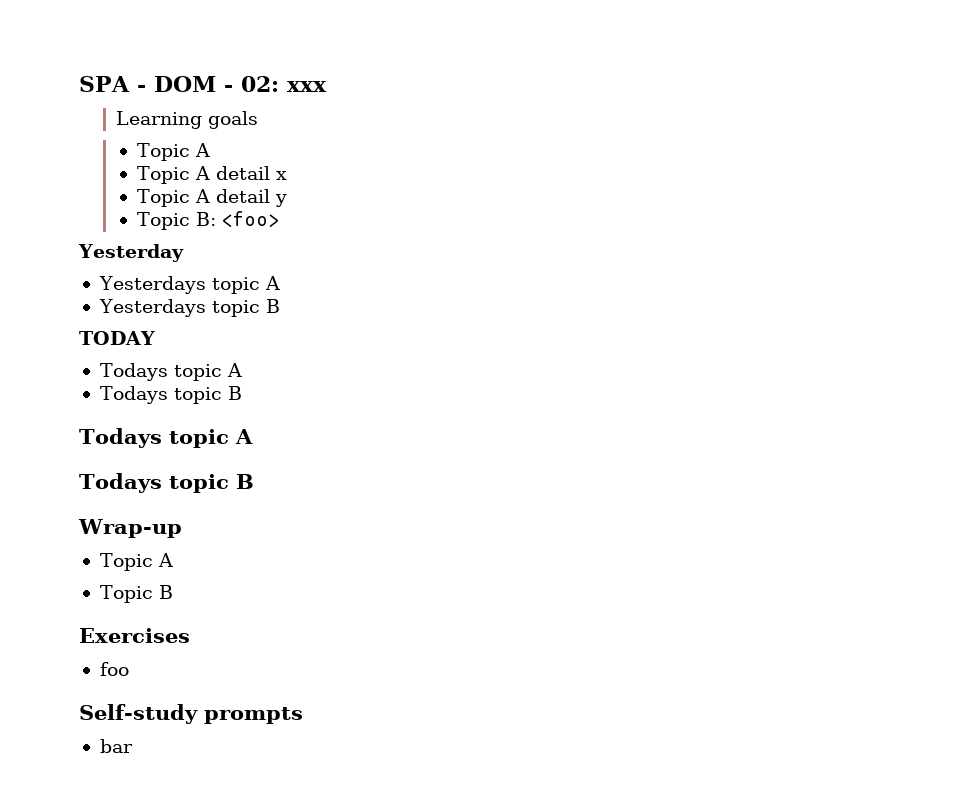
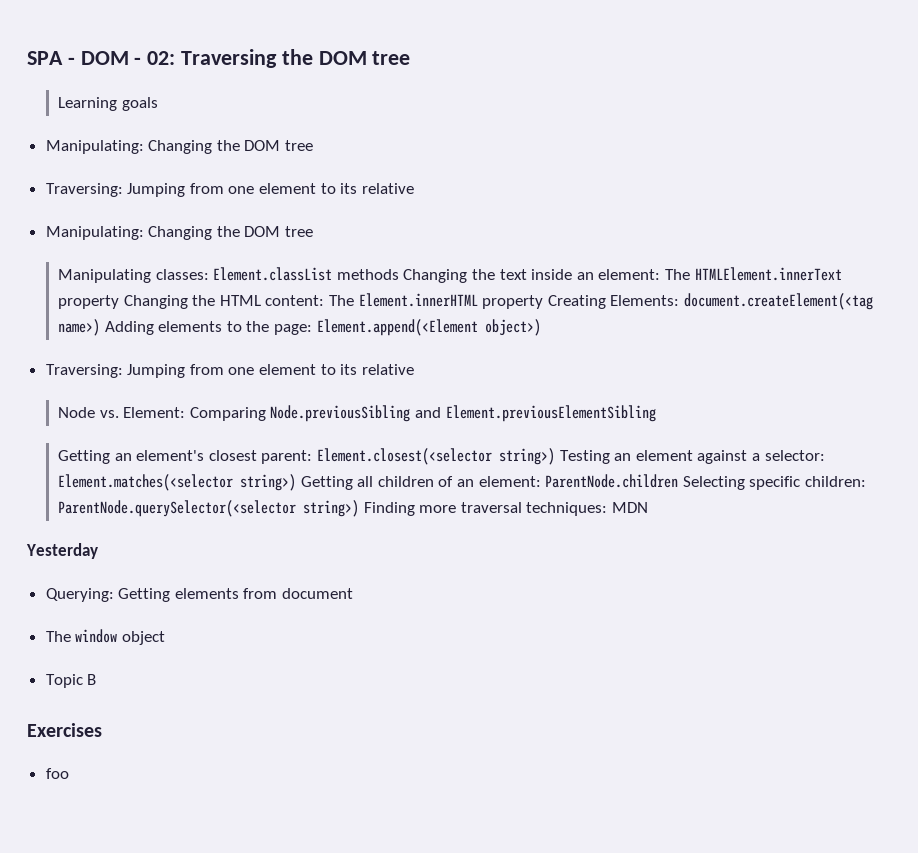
- SPA - DOM - 02: xxx
+ SPA - DOM - 02: Traversing the DOM tree
  Learning goals
- Topic A
- Topic A detail x
- Topic A detail y
- Topic B: <foo>
+ Manipulating: Changing the DOM tree
+ Traversing: Jumping from one element to its relative
+ Manipulating: Changing the DOM tree
+ Manipulating classes: Element.classList methods Changing the text inside an element: The HTMLElement.innerText property Changing the HTML content: The Element.innerHTML property Creating Elements: document.createElement(<tag name>) Adding elements to the page: Element.append(<Element object>)
+ Traversing: Jumping from one element to its relative
+ Node vs. Element: Comparing Node.previousSibling and Element.previousElementSibling
+ Getting an element's closest parent: Element.closest(<selector string>) Testing an element against a selector: Element.matches(<selector string>) Getting all children of an element: ParentNode.children Selecting specific children: ParentNode.querySelector(<selector string>) Finding more traversal techniques: MDN
  Yesterday
- Yesterdays topic A
- Yesterdays topic B
- TODAY
- Todays topic A
- Todays topic B
- Todays topic A
- Todays topic B
- Wrap-up
- Topic A
+ Querying: Getting elements from document
+ The window object
- Self-study prompts
- bar

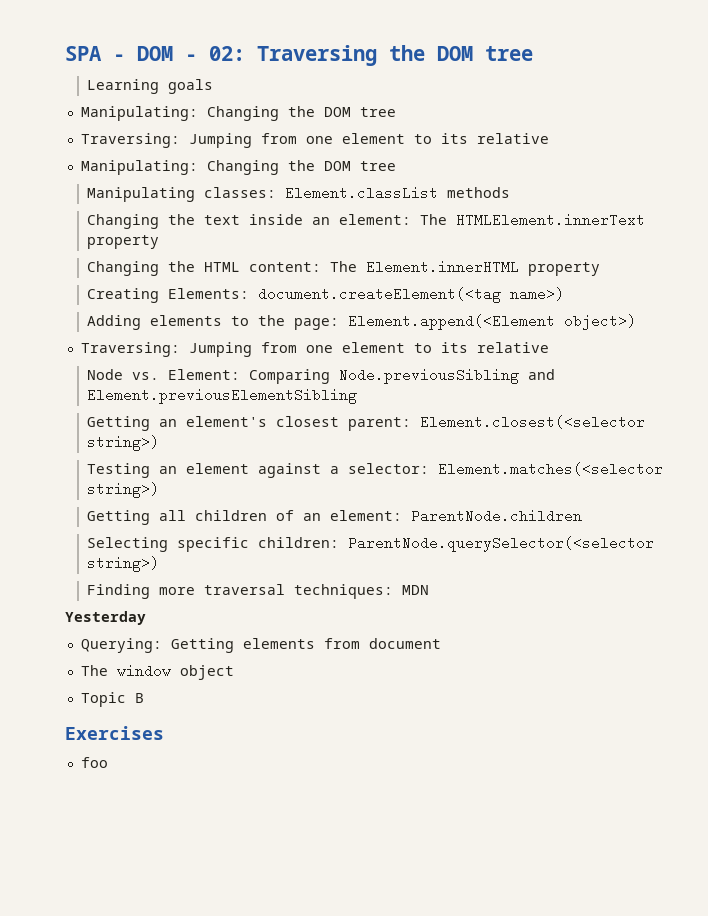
- Manipulating classes: Element.classList methods Changing the text inside an element: The HTMLElement.innerText property Changing the HTML content: The Element.innerHTML property Creating Elements: document.createElement(<tag name>) Adding elements to the page: Element.append(<Element object>)
+ Manipulating classes: Element.classList methods
+ Changing the text inside an element: The HTMLElement.innerText property
+ Changing the HTML content: The Element.innerHTML property
+ Creating Elements: document.createElement(<tag name>)
+ Adding elements to the page: Element.append(<Element object>)
- Getting an element's closest parent: Element.closest(<selector string>) Testing an element against a selector: Element.matches(<selector string>) Getting all children of an element: ParentNode.children Selecting specific children: ParentNode.querySelector(<selector string>) Finding more traversal techniques: MDN
+ Getting an element's closest parent: Element.closest(<selector string>)
+ Testing an element against a selector: Element.matches(<selector string>)
+ Getting all children of an element: ParentNode.children
+ Selecting specific children: ParentNode.querySelector(<selector string>)
+ Finding more traversal techniques: MDN

